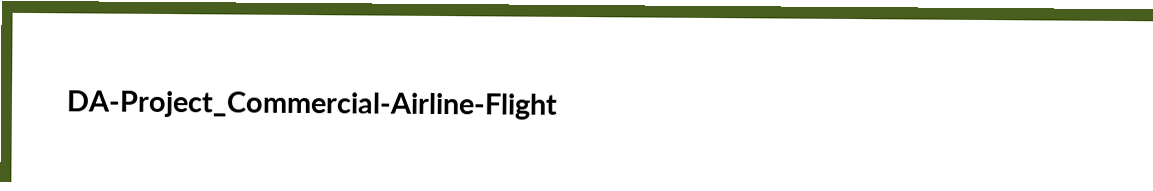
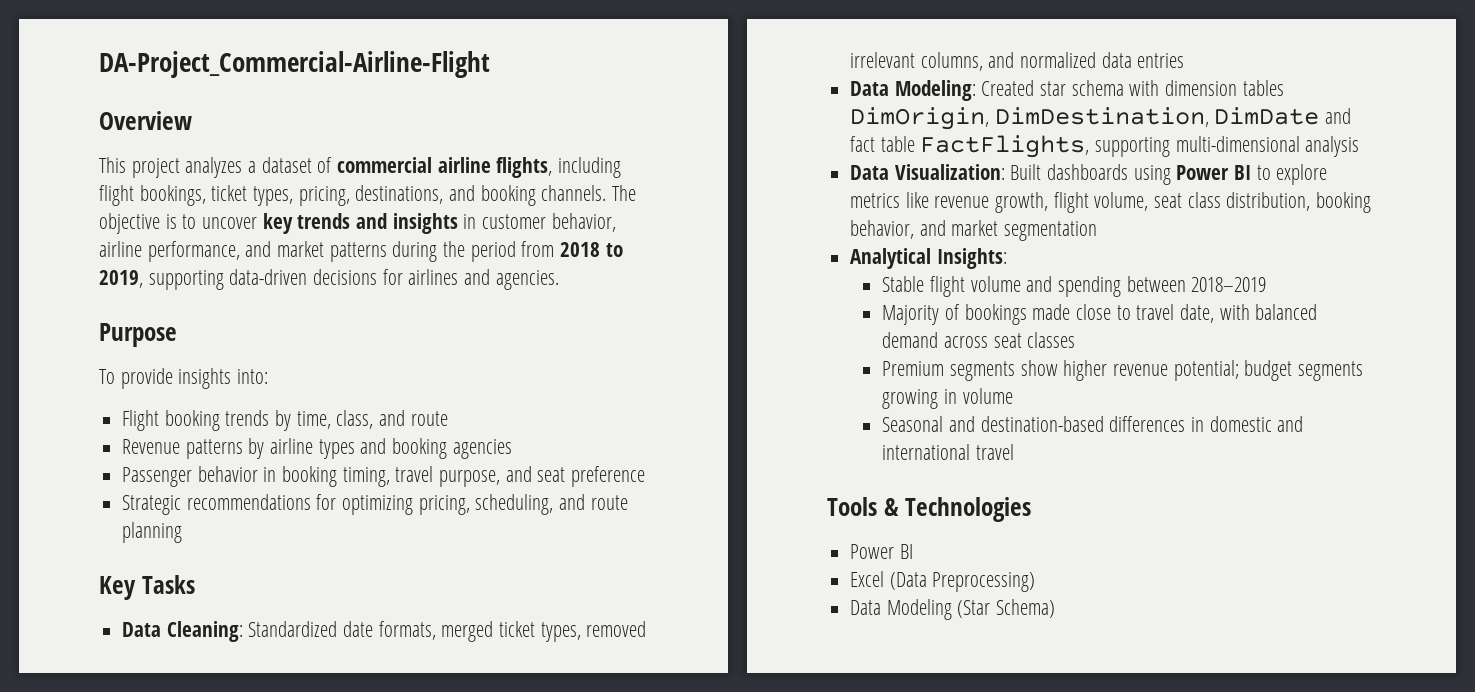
+ Overview
+ This project analyzes a dataset of commercial airline flights, including flight bookings, ticket types, pricing, destinations, and booking channels. The objective is to uncover key trends and insights in customer behavior, airline performance, and market patterns during the period from 2018 to 2019, supporting data-driven decisions for airlines and agencies.
+ Purpose
+ To provide insights into:
+ Flight booking trends by time, class, and route
+ Revenue patterns by airline types and booking agencies
+ Passenger behavior in booking timing, travel purpose, and seat preference
+ Strategic recommendations for optimizing pricing, scheduling, and route planning
+ Key Tasks
+ Data Cleaning: Standardized date formats, merged ticket types, removed irrelevant columns, and normalized data entries
+ Data Modeling: Created star schema with dimension tables DimOrigin, DimDestination, DimDate and fact table FactFlights, supporting multi-dimensional analysis
+ Data Visualization: Built dashboards using Power BI to explore metrics like revenue growth, flight volume, seat class distribution, booking behavior, and market segmentation
+ Analytical Insights:
+ Stable flight volume and spending between 2018–2019
+ Majority of bookings made close to travel date, with balanced demand across seat classes
+ Premium segments show higher revenue potential; budget segments growing in volume
+ Seasonal and destination-based differences in domestic and international travel
+ Tools & Technologies
+ Power BI
+ Excel (Data Preprocessing)
+ Data Modeling (Star Schema)

